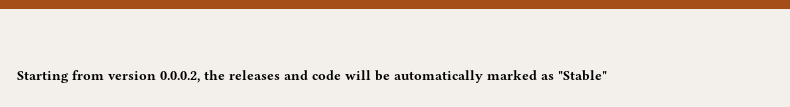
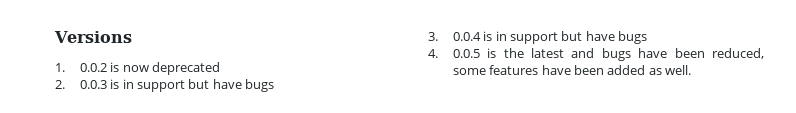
- Starting from version 0.0.0.2, the releases and code will be automatically marked as "Stable"
+ Versions
+ 1. 0.0.2 is now deprecated
+ 2. 0.0.3 is in support but have bugs
+ 3. 0.0.4 is in support but have bugs
+ 4. 0.0.5 is the latest and bugs have been reduced, some features have been added as well.

